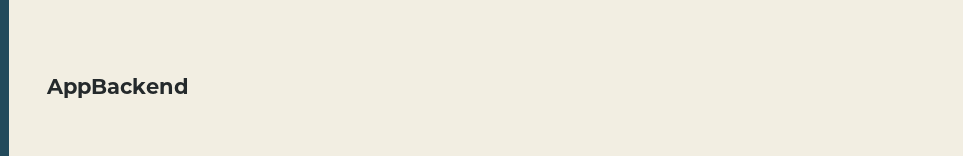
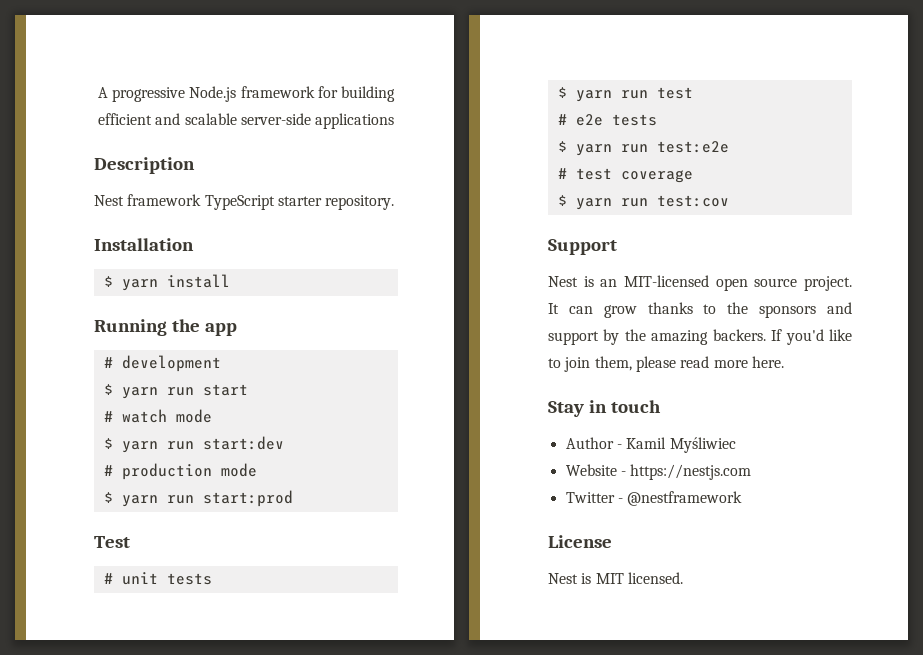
- AppBackend
+ A progressive Node.js framework for building efficient and scalable server-side applications
+ Description
+ Nest framework TypeScript starter repository.
+ Installation
+ $ yarn install
+ Running the app
+ # development
+ $ yarn run start
+ # watch mode
+ $ yarn run start:dev
+ # production mode
+ $ yarn run start:prod
+ Test
+ # unit tests
+ $ yarn run test
+ # e2e tests
+ $ yarn run test:e2e
+ # test coverage
+ $ yarn run test:cov
+ Support
+ Nest is an MIT-licensed open source project. It can grow thanks to the sponsors and support by the amazing backers. If you'd like to join them, please read more here.
+ Stay in touch
+ Author - Kamil Myśliwiec
+ Website - https://nestjs.com
+ Twitter - @nestframework
+ License
+ Nest is MIT licensed.

